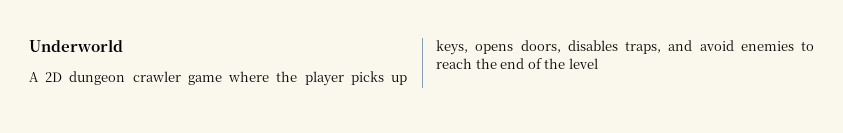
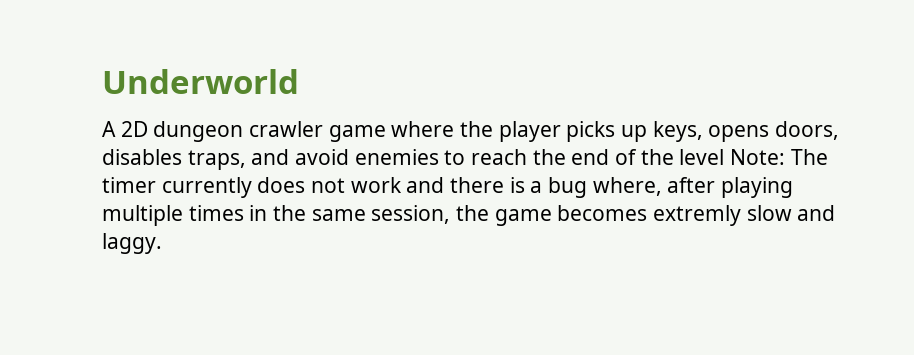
- A 2D dungeon crawler game where the player picks up keys, opens doors, disables traps, and avoid enemies to reach the end of the level
+ A 2D dungeon crawler game where the player picks up keys, opens doors, disables traps, and avoid enemies to reach the end of the level Note: The timer currently does not work and there is a bug where, after playing multiple times in the same session, the game becomes extremly slow and laggy.

